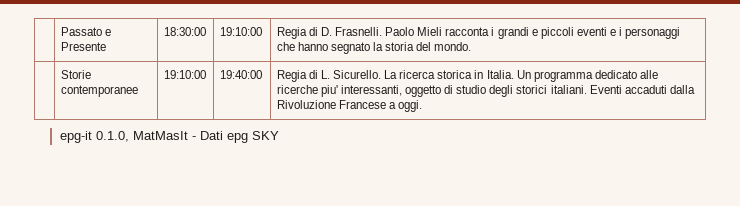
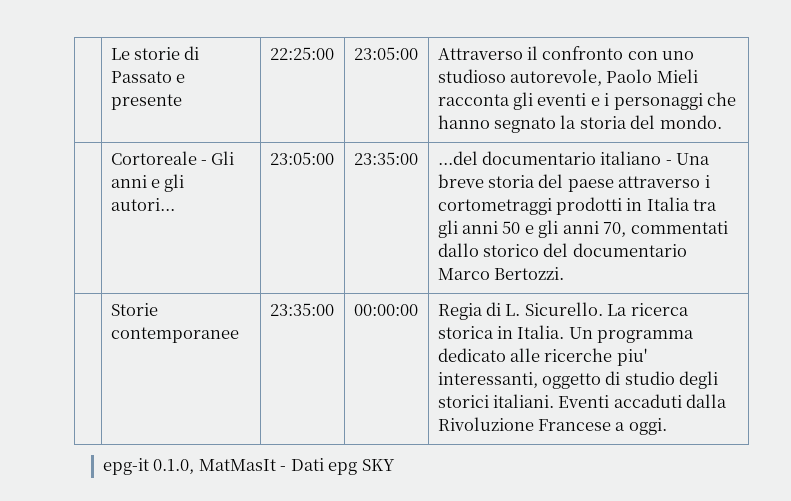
- | Passato e Presente | 18:30:00 | 19:10:00 | Regia di D. Frasnelli. Paolo Mieli racconta i grandi e piccoli eventi e i personaggi che hanno segnato la storia del mondo.
+ | Le storie di Passato e presente | 22:25:00 | 23:05:00 | Attraverso il confronto con uno studioso autorevole, Paolo Mieli racconta gli eventi e i personaggi che hanno segnato la storia del mondo.
+ | Cortoreale - Gli anni e gli autori... | 23:05:00 | 23:35:00 | ...del documentario italiano - Una breve storia del paese attraverso i cortometraggi prodotti in Italia tra gli anni 50 e gli anni 70, commentati dallo storico del documentario Marco Bertozzi.
- | Storie contemporanee | 19:10:00 | 19:40:00 | Regia di L. Sicurello. La ricerca storica in Italia. Un programma dedicato alle ricerche piu' interessanti, oggetto di studio degli storici italiani. Eventi accaduti dalla Rivoluzione Francese a oggi.
+ | Storie contemporanee | 23:35:00 | 00:00:00 | Regia di L. Sicurello. La ricerca storica in Italia. Un programma dedicato alle ricerche piu' interessanti, oggetto di studio degli storici italiani. Eventi accaduti dalla Rivoluzione Francese a oggi.

